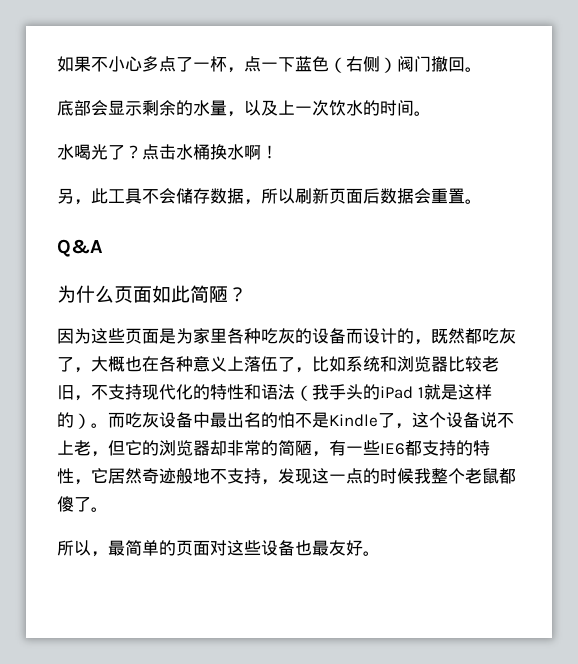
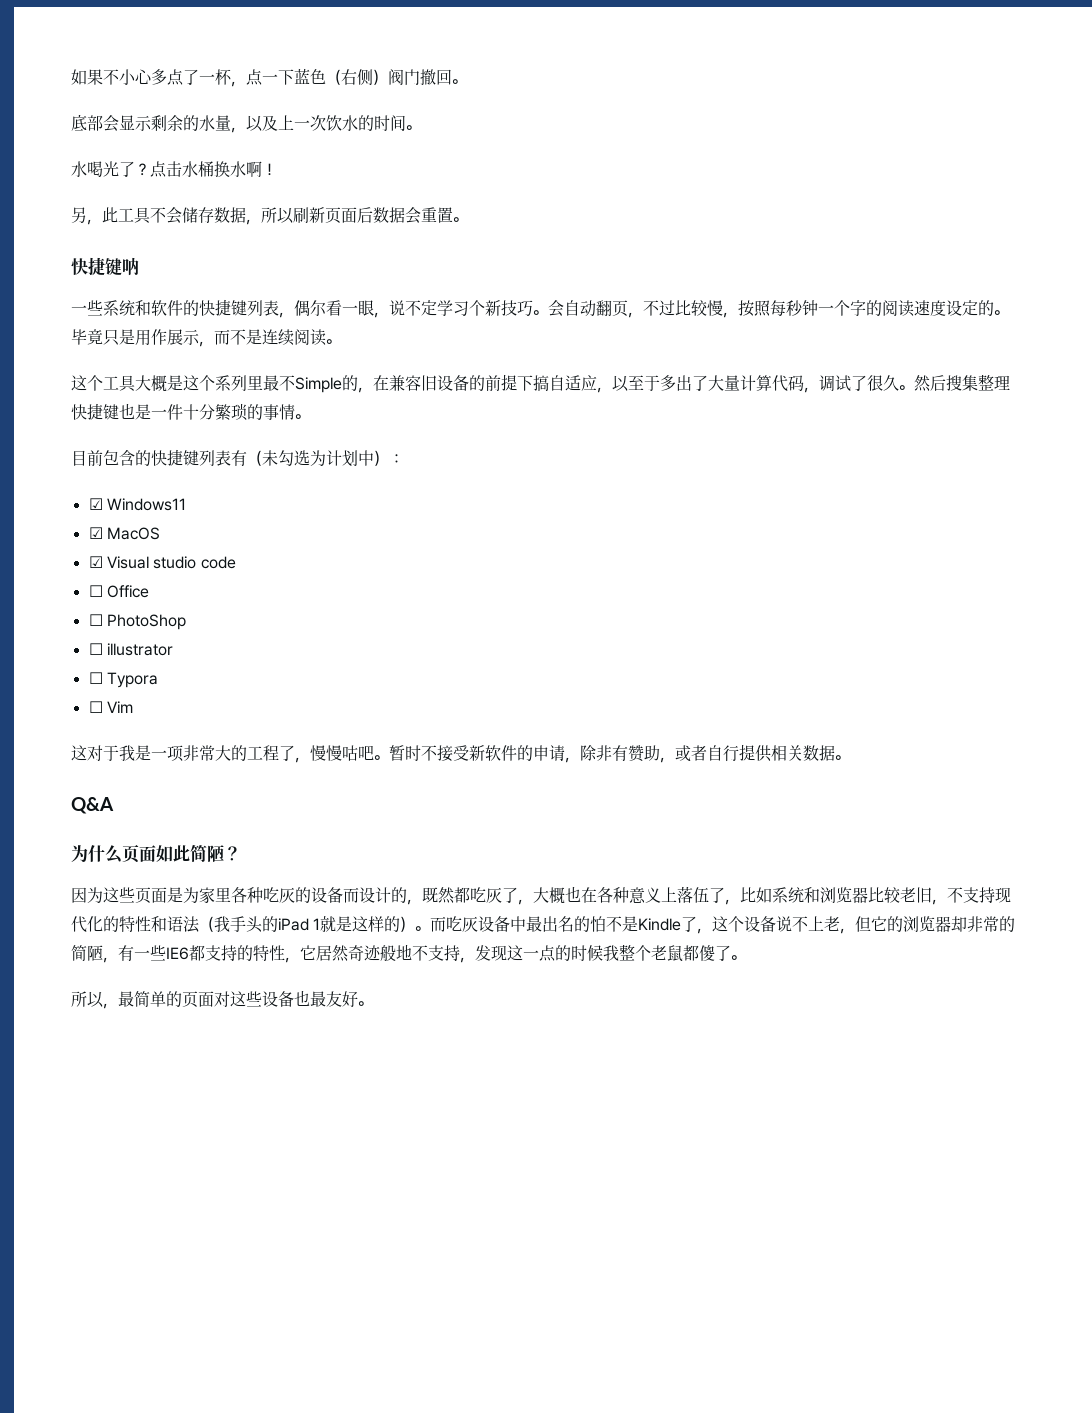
+ 快捷键呐
+ 一些系统和软件的快捷键列表，偶尔看一眼，说不定学习个新技巧。会自动翻页，不过比较慢，按照每秒钟一个字的阅读速度设定的。毕竟只是用作展示，而不是连续阅读。
+ 这个工具大概是这个系列里最不Simple的，在兼容旧设备的前提下搞自适应，以至于多出了大量计算代码，调试了很久。然后搜集整理快捷键也是一件十分繁琐的事情。
+ 目前包含的快捷键列表有（未勾选为计划中）：
+ ☑ Windows11
+ ☑ MacOS
+ ☑ Visual studio code
+ ☐ Office
+ ☐ PhotoShop
+ ☐ illustrator
+ ☐ Typora
+ ☐ Vim
+ 这对于我是一项非常大的工程了，慢慢咕吧。暂时不接受新软件的申请，除非有赞助，或者自行提供相关数据。

